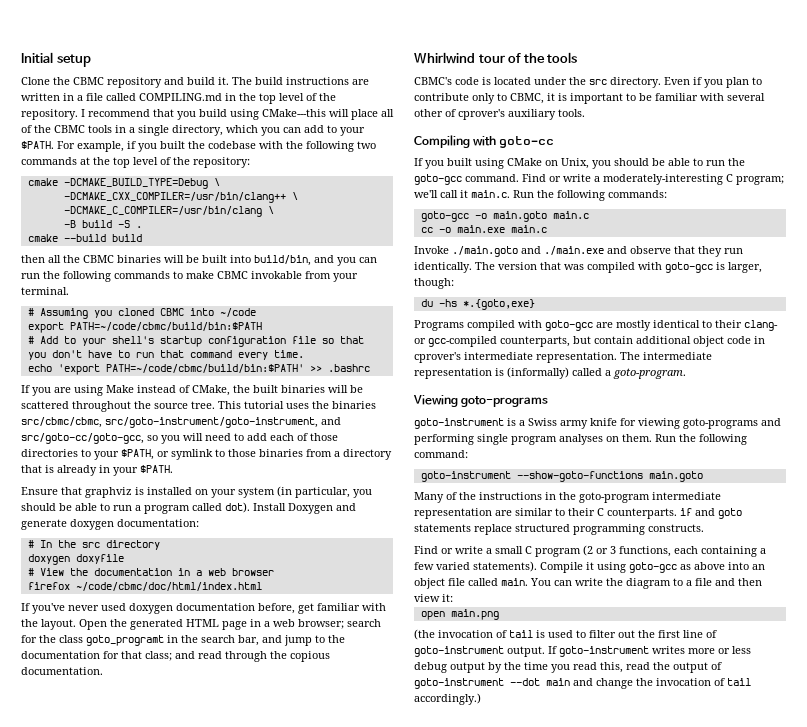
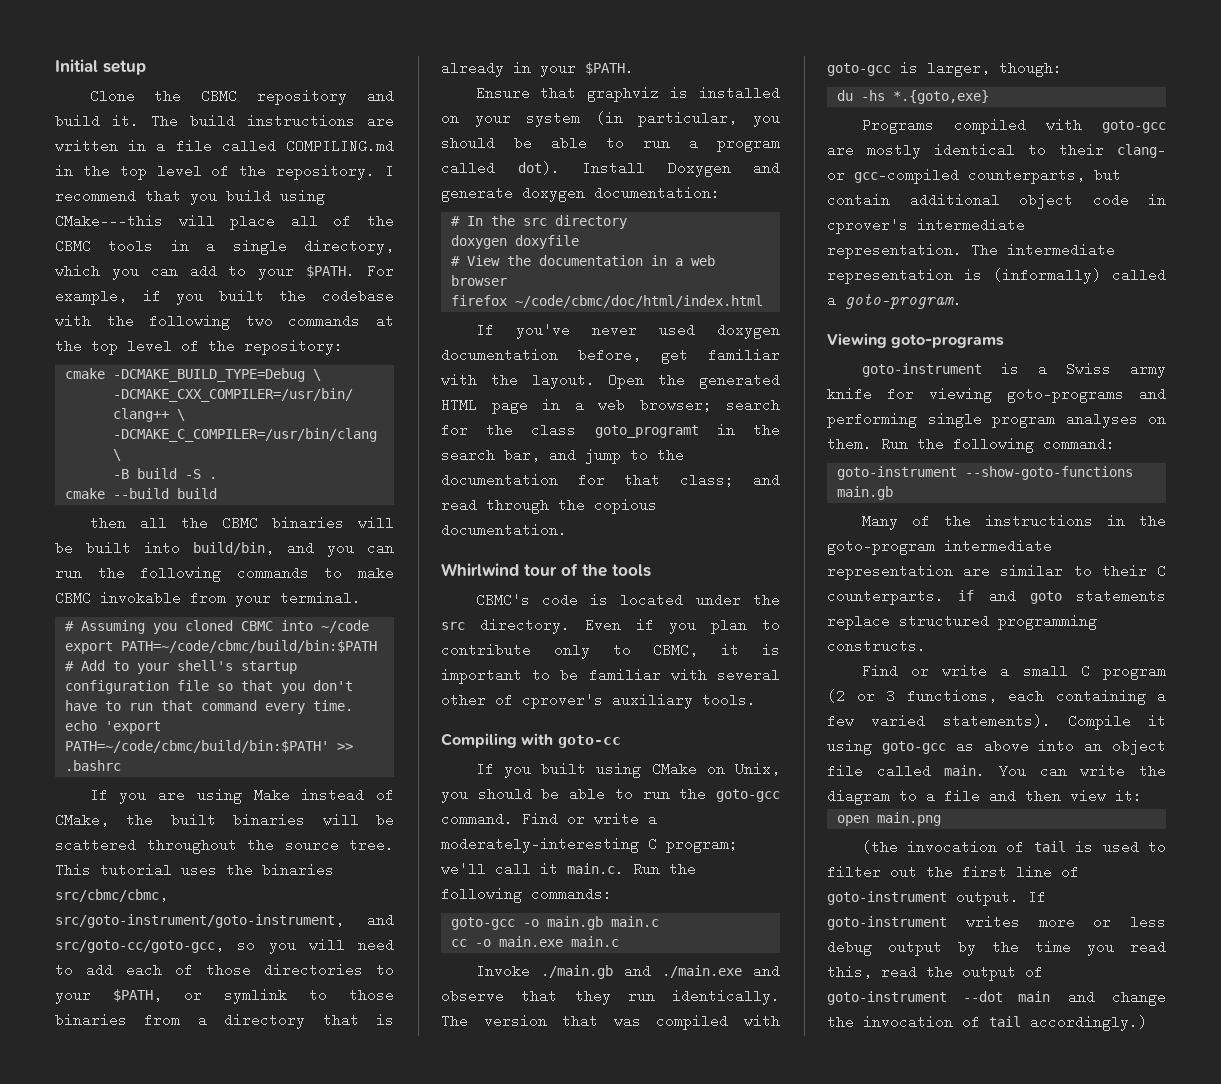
- goto-gcc -o main.goto main.c
+ goto-gcc -o main.gb main.c
- Invoke ./main.goto and ./main.exe and observe that they run identically.
+ Invoke ./main.gb and ./main.exe and observe that they run identically.
- goto-instrument --show-goto-functions main.goto
+ goto-instrument --show-goto-functions main.gb

